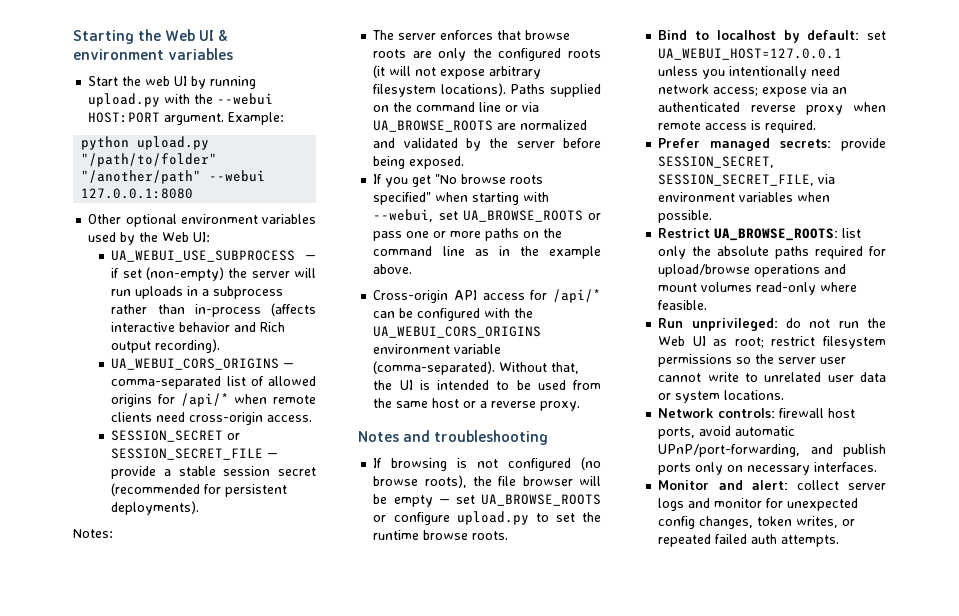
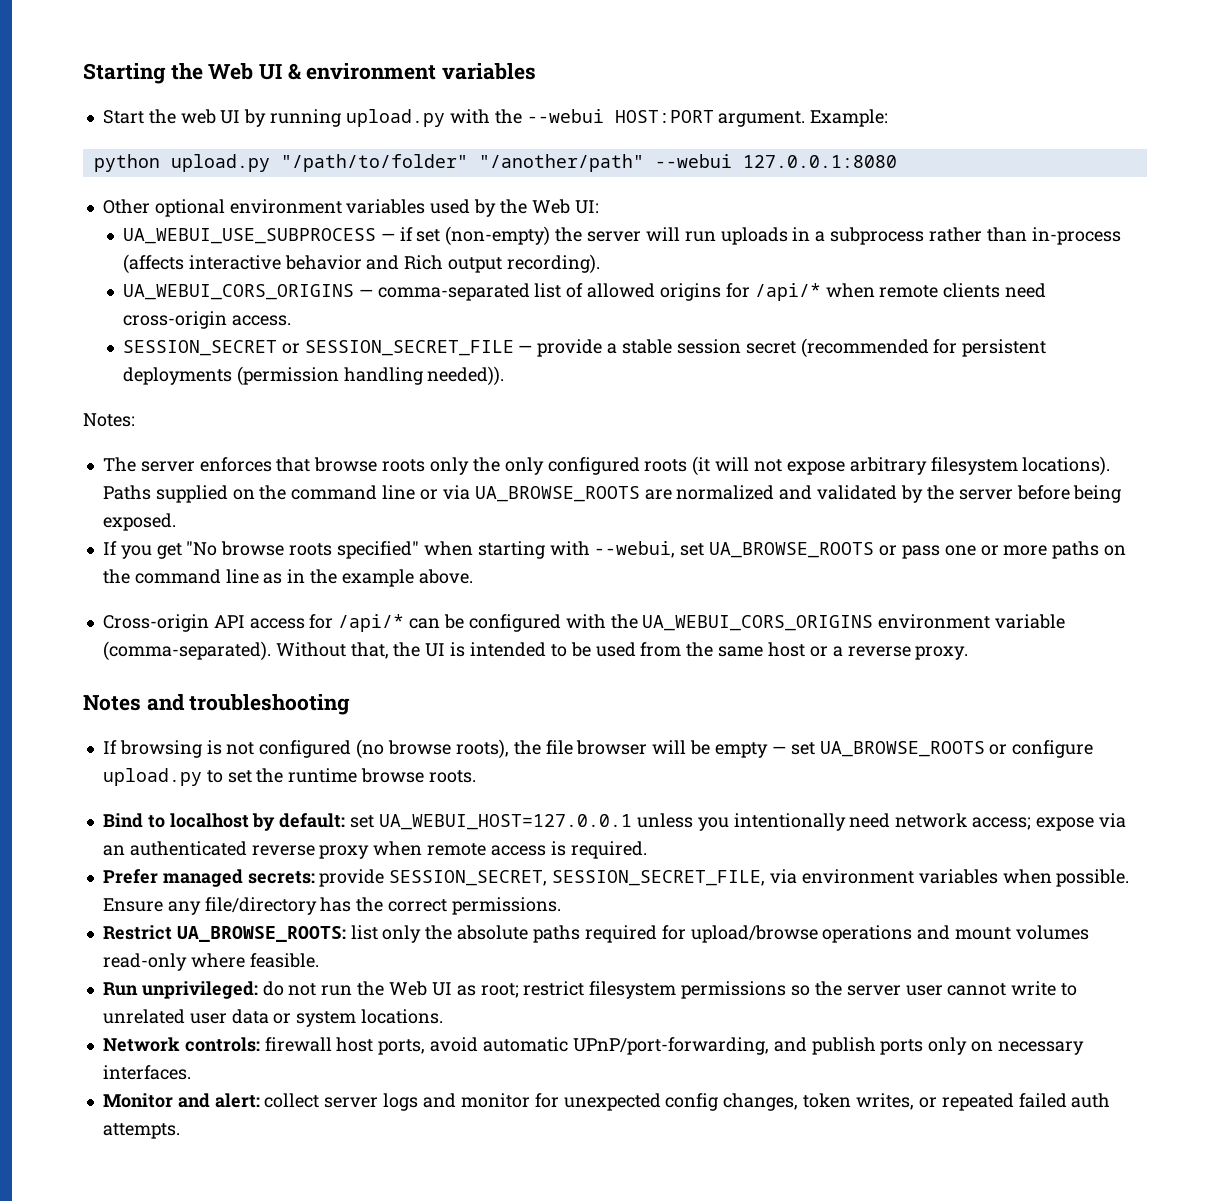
- SESSION_SECRET or SESSION_SECRET_FILE — provide a stable session secret (recommended for persistent deployments).
+ SESSION_SECRET or SESSION_SECRET_FILE — provide a stable session secret (recommended for persistent deployments (permission handling needed)).
- The server enforces that browse roots are only the configured roots (it will not expose arbitrary filesystem locations).
+ The server enforces that browse roots only the only configured roots (it will not expose arbitrary filesystem locations).
+ Ensure any file/directory has the correct permissions.

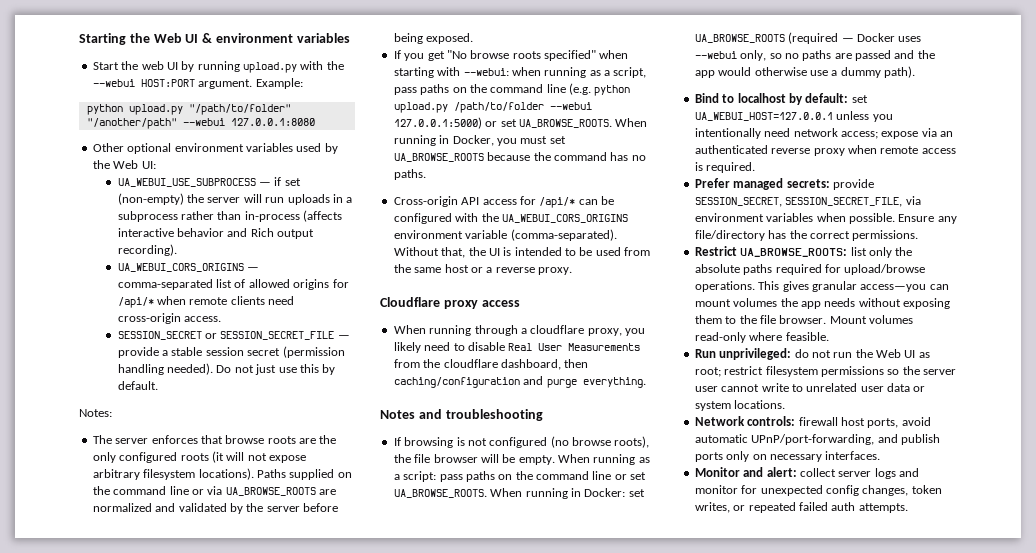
- SESSION_SECRET or SESSION_SECRET_FILE — provide a stable session secret (recommended for persistent deployments (permission handling needed)).
+ SESSION_SECRET or SESSION_SECRET_FILE — provide a stable session secret (permission handling needed). Do not just use this by default.
- The server enforces that browse roots only the only configured roots (it will not expose arbitrary filesystem locations).
+ The server enforces that browse roots are the only configured roots (it will not expose arbitrary filesystem locations).
- If you get "No browse roots specified" when starting with --webui, set UA_BROWSE_ROOTS or pass one or more paths on the command line as in the example above.
+ If you get "No browse roots specified" when starting with --webui: when running as a script, pass paths on the command line (e.g. python upload.py /path/to/folder --webui 127.0.0.1:5000) or set UA_BROWSE_ROOTS. When running in Docker, you must set UA_BROWSE_ROOTS because the command has no paths.
+ Cloudflare proxy access
+ When running through a cloudflare proxy, you likely need to disable Real User Measurements from the cloudflare dashboard, then caching/configuration and purge everything.
- If browsing is not configured (no browse roots), the file browser will be empty — set UA_BROWSE_ROOTS or configure upload.py to set the runtime browse roots.
+ If browsing is not configured (no browse roots), the file browser will be empty. When running as a script: pass paths on the command line or set UA_BROWSE_ROOTS. When running in Docker: set UA_BROWSE_ROOTS (required — Docker uses --webui only, so no paths are passed and the app would otherwise use a dummy path).
- Restrict UA_BROWSE_ROOTS: list only the absolute paths required for upload/browse operations and mount volumes read-only where feasible.
+ Restrict UA_BROWSE_ROOTS: list only the absolute paths required for upload/browse operations. This gives granular access—you can mount volumes the app needs without exposing them to the file browser. Mount volumes read-only where feasible.

